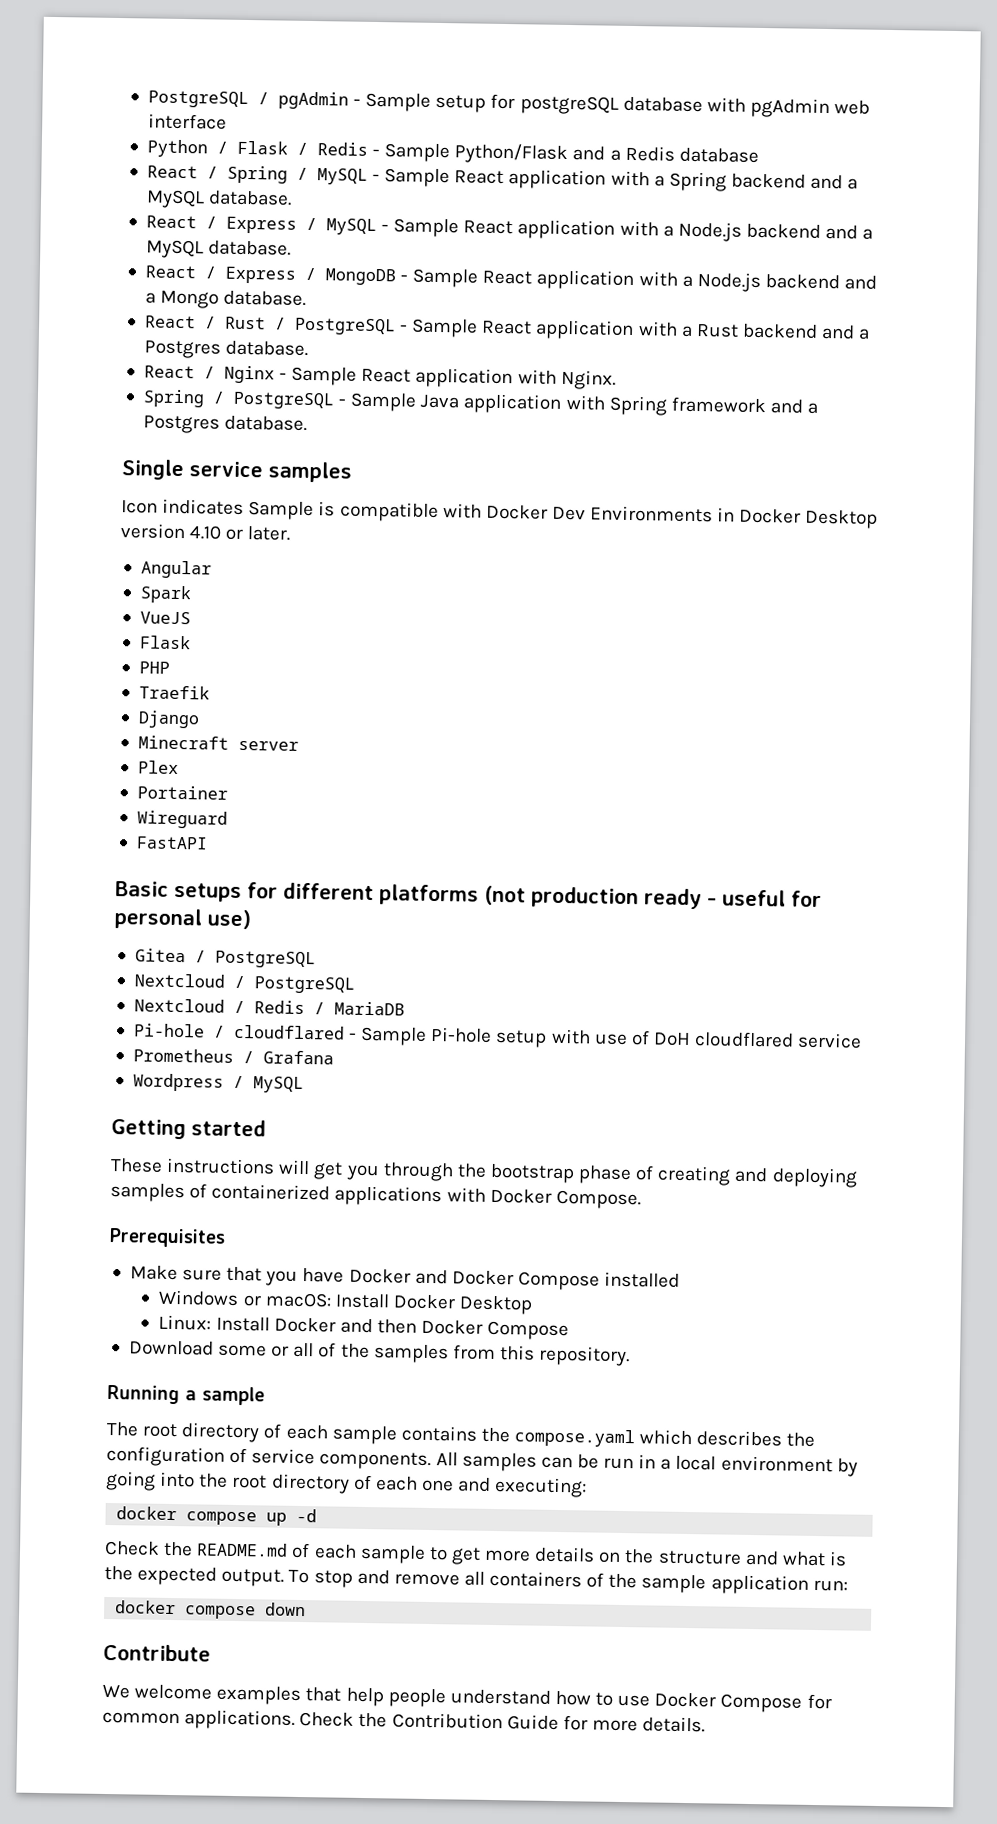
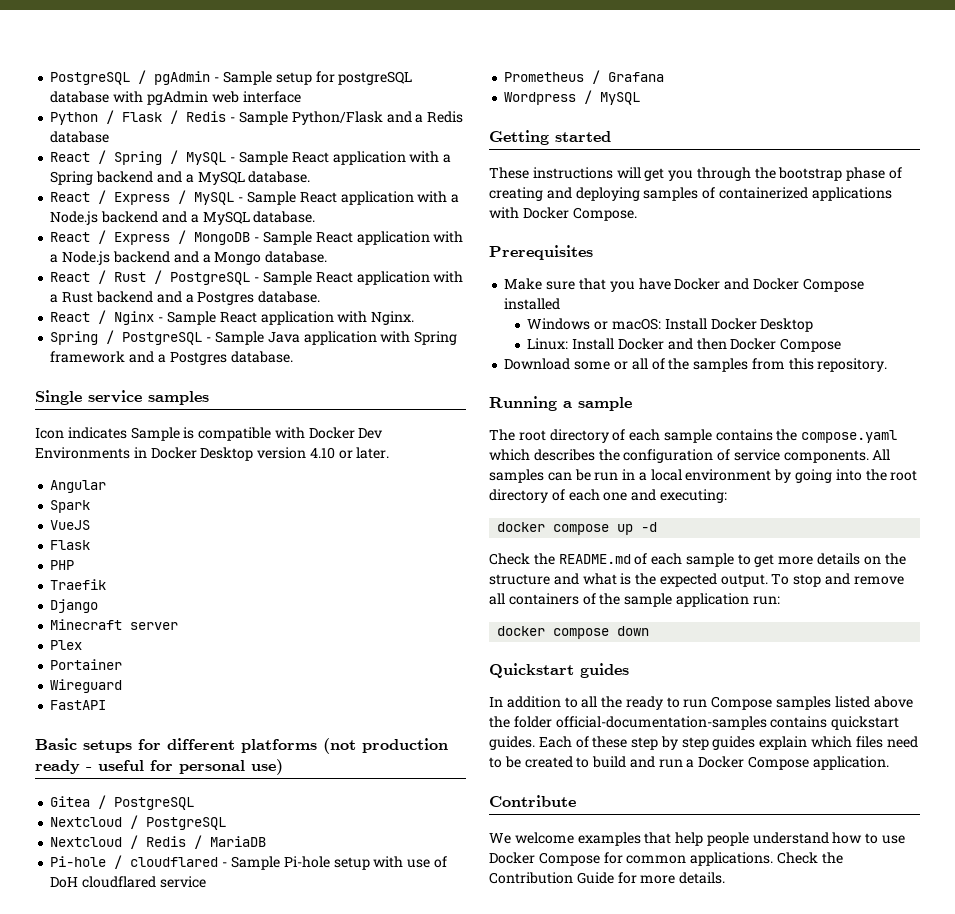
+ Quickstart guides
+ In addition to all the ready to run Compose samples listed above the folder official-documentation-samples contains quickstart guides. Each of these step by step guides explain which files need to be created to build and run a Docker Compose application.

